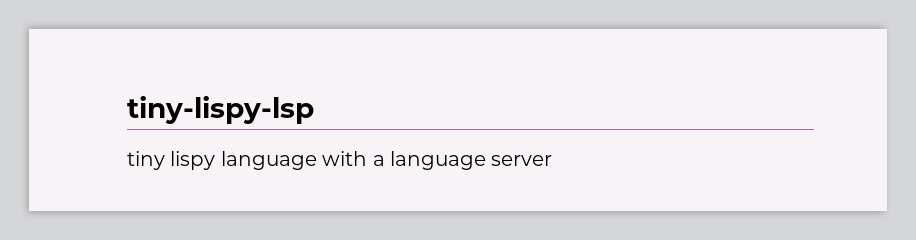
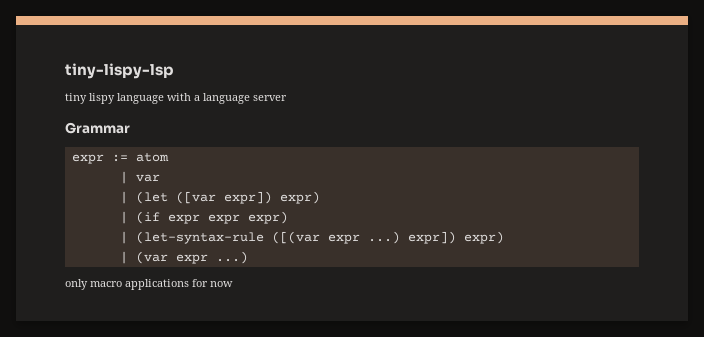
+ Grammar
+ expr := atom
+ | var
+ | (let ([var expr]) expr)
+ | (if expr expr expr)
+ | (let-syntax-rule ([(var expr ...) expr]) expr)
+ | (var expr ...)
+ only macro applications for now

